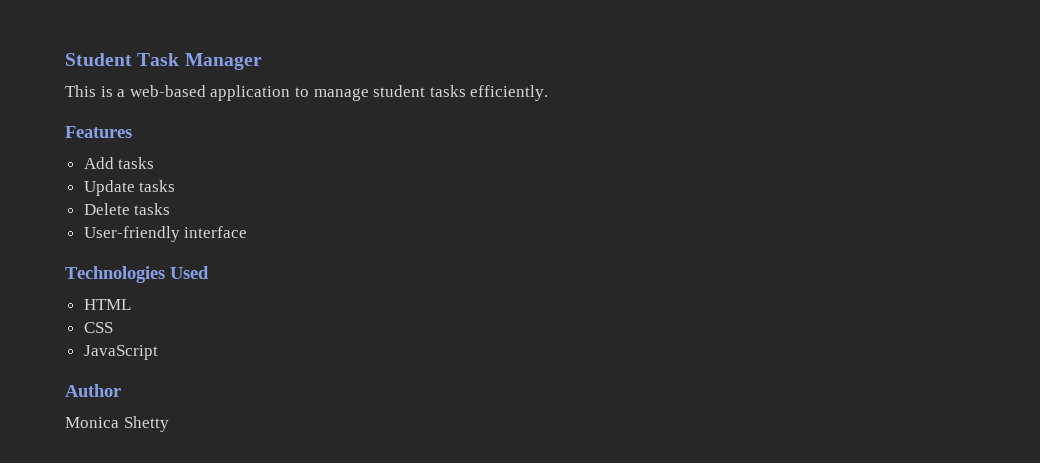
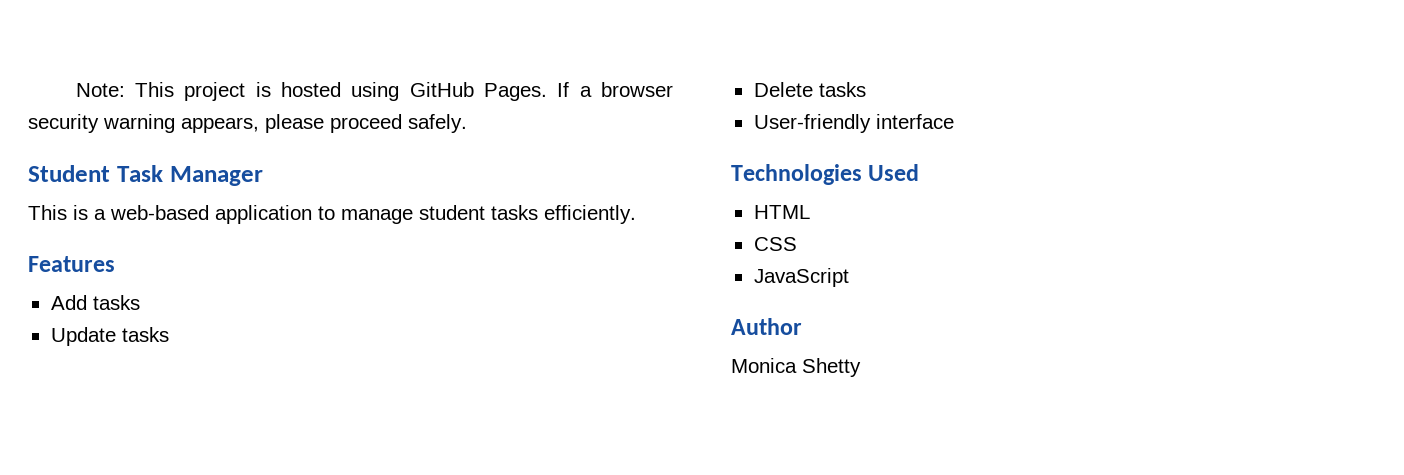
+ Note: This project is hosted using GitHub Pages. If a browser security warning appears, please proceed safely.

